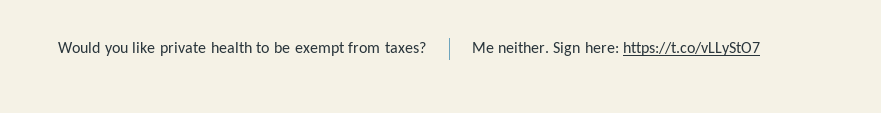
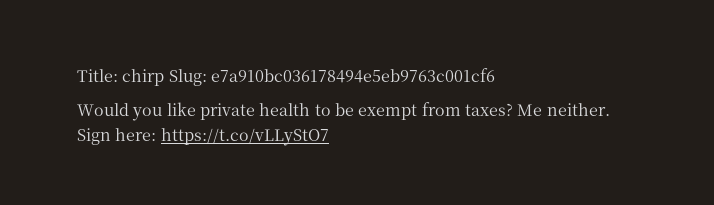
+ Title: chirp Slug: e7a910bc036178494e5eb9763c001cf6

